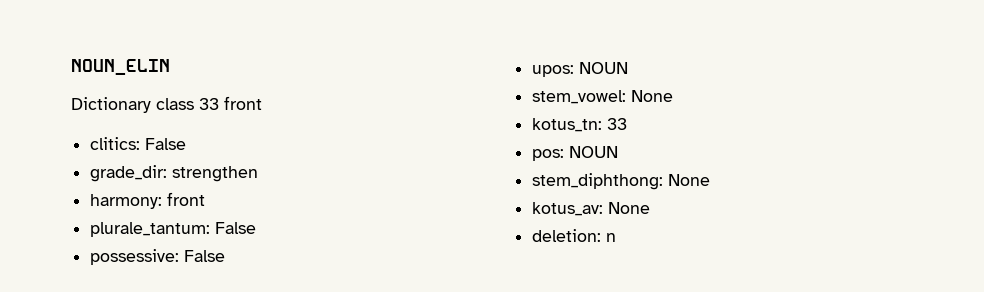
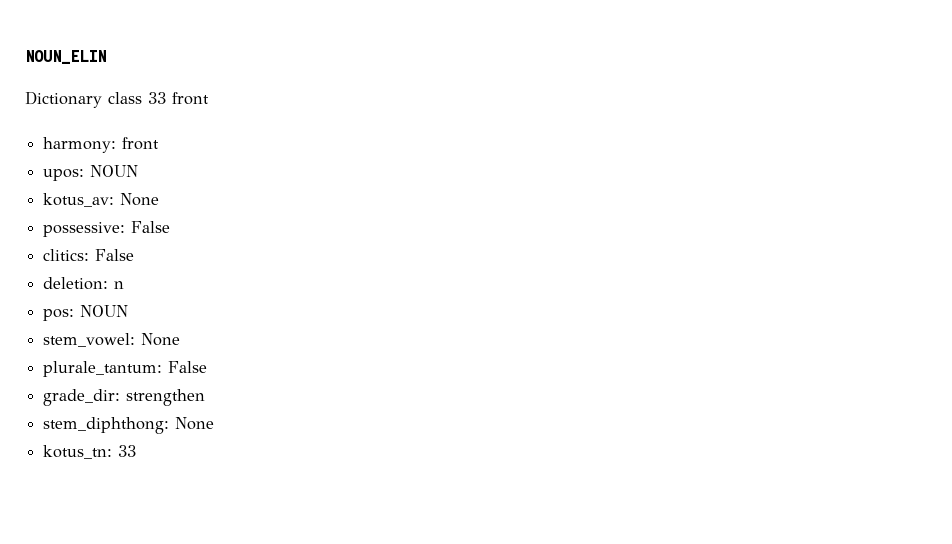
+ harmony: front
+ upos: NOUN
+ kotus_av: None
+ possessive: False
  clitics: False
+ deletion: n
+ pos: NOUN
+ stem_vowel: None
+ plurale_tantum: False
  grade_dir: strengthen
- harmony: front
- plurale_tantum: False
- possessive: False
- upos: NOUN
- stem_vowel: None
+ stem_diphthong: None
  kotus_tn: 33
- pos: NOUN
- stem_diphthong: None
- kotus_av: None
- deletion: n

